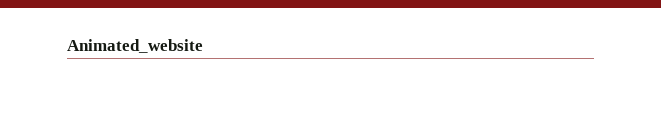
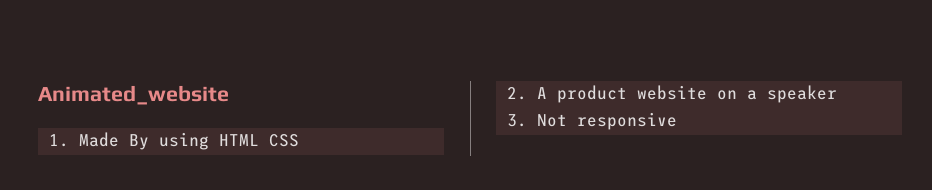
+ 1. Made By using HTML CSS
+ 2. A product website on a speaker
+ 3. Not responsive

